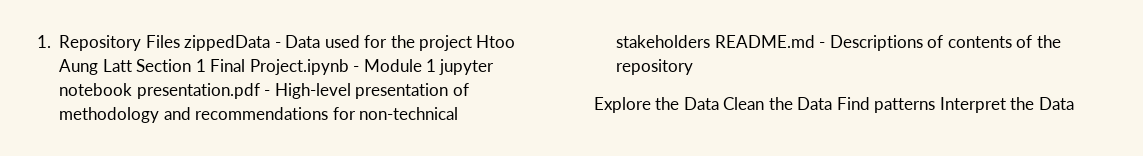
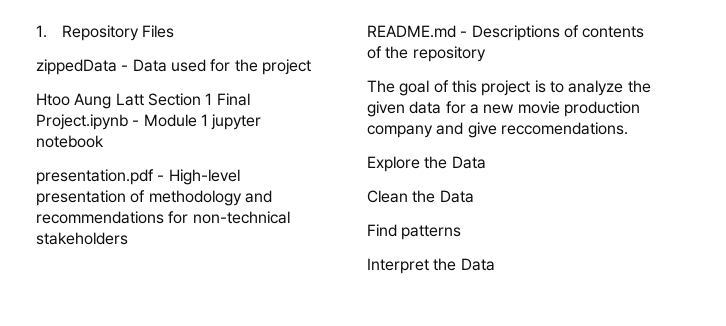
- 1. Repository Files zippedData - Data used for the project Htoo Aung Latt Section 1 Final Project.ipynb - Module 1 jupyter notebook presentation.pdf - High-level presentation of methodology and recommendations for non-technical stakeholders README.md - Descriptions of contents of the repository
+ 1. Repository Files
+ zippedData - Data used for the project
+ Htoo Aung Latt Section 1 Final Project.ipynb - Module 1 jupyter notebook
+ presentation.pdf - High-level presentation of methodology and recommendations for non-technical stakeholders
+ README.md - Descriptions of contents of the repository
+ The goal of this project is to analyze the given data for a new movie production company and give reccomendations.
- Explore the Data Clean the Data Find patterns Interpret the Data
+ Explore the Data
+ Clean the Data
+ Find patterns
+ Interpret the Data

